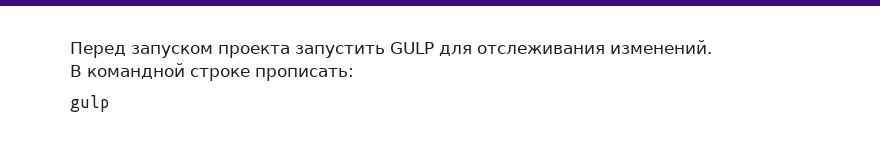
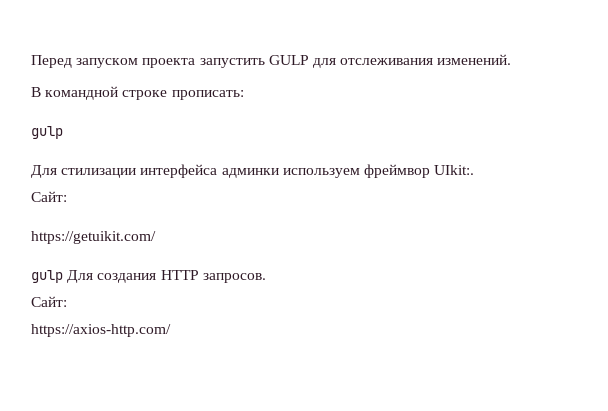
+ Для стилизации интерфейса админки используем фреймвор UIkit:.
+ Сайт:
+ https://getuikit.com/
+ gulp Для создания HTTP запросов.
+ Сайт:
+ https://axios-http.com/

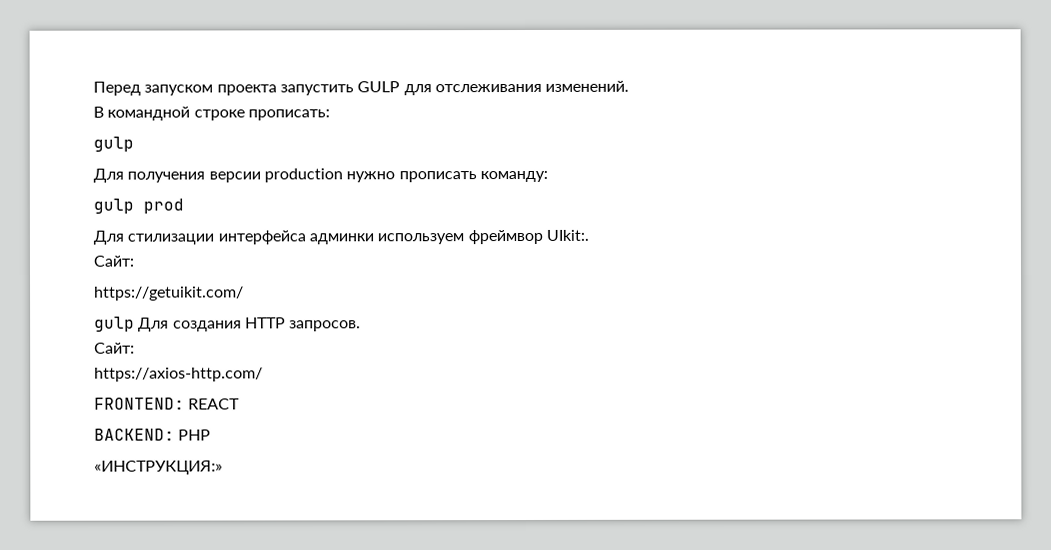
+ Для получения версии production нужно прописать команду:
+ gulp prod
+ FRONTEND: REACT
+ BACKEND: PHP
+ «ИНСТРУКЦИЯ:»

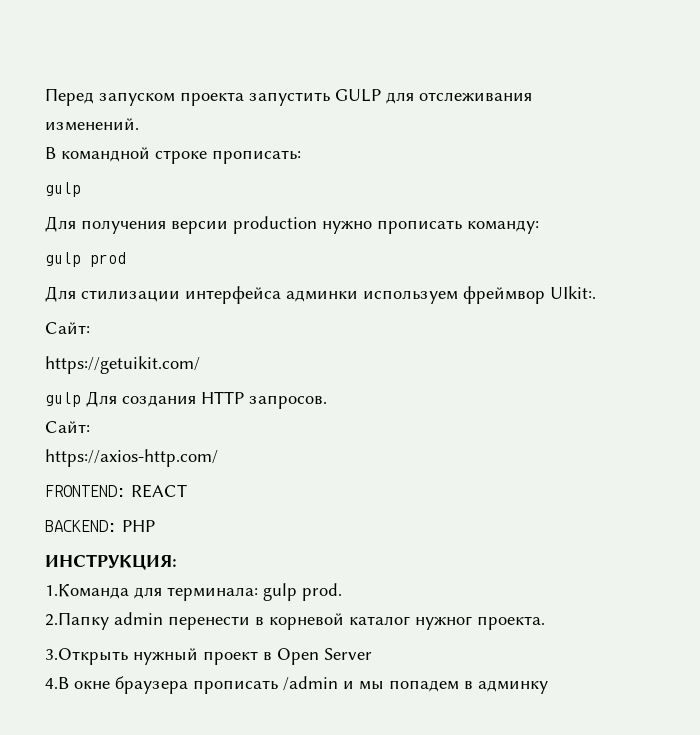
- «ИНСТРУКЦИЯ:»
+ ИНСТРУКЦИЯ:
+ 1.Команда для терминала: gulp prod.
+ 2.Папку admin перенести в корневой каталог нужног проекта.
+ 3.Открыть нужный проект в Open Server
+ 4.В окне браузера прописать /admin и мы попадем в админку

